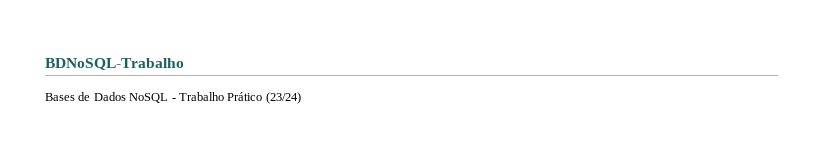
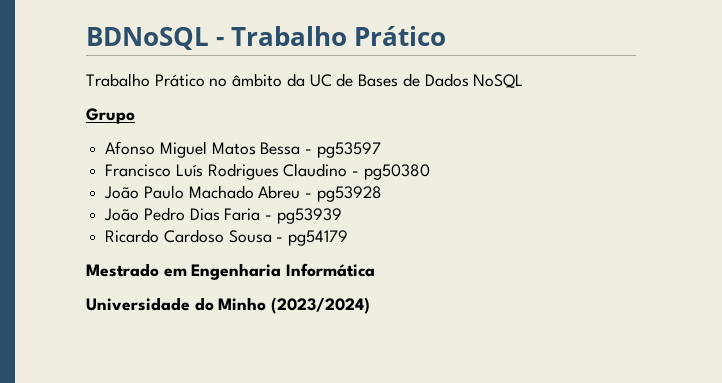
- BDNoSQL-Trabalho
- Bases de Dados NoSQL - Trabalho Prático (23/24)
+ BDNoSQL - Trabalho Prático
+ Trabalho Prático no âmbito da UC de Bases de Dados NoSQL
+ Grupo
+ Afonso Miguel Matos Bessa - pg53597
+ Francisco Luís Rodrigues Claudino - pg50380
+ João Paulo Machado Abreu - pg53928
+ João Pedro Dias Faria - pg53939
+ Ricardo Cardoso Sousa - pg54179
+ Mestrado em Engenharia Informática
+ Universidade do Minho (2023/2024)

